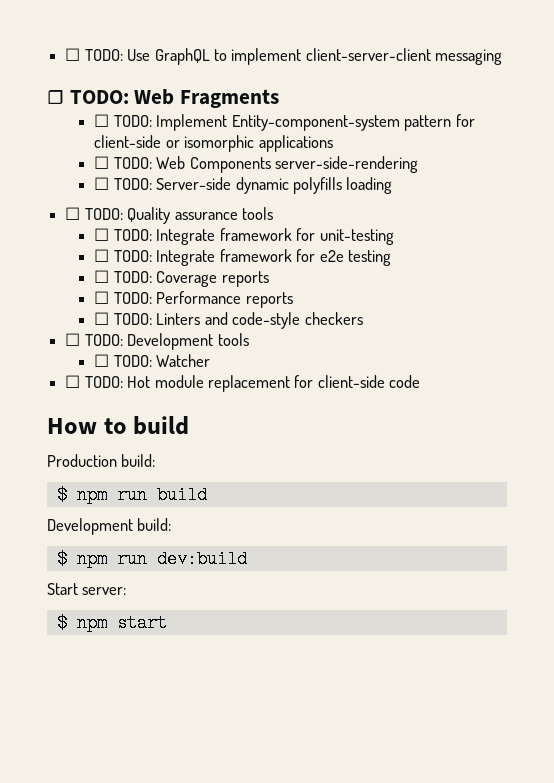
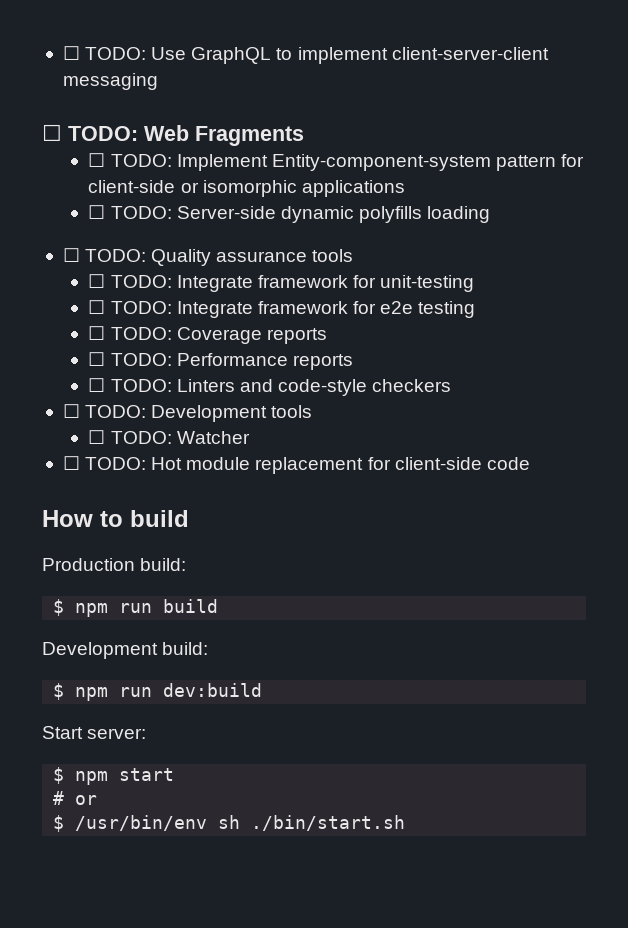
- ☐ TODO: Web Components server-side-rendering
+ # or
+ $ /usr/bin/env sh ./bin/start.sh

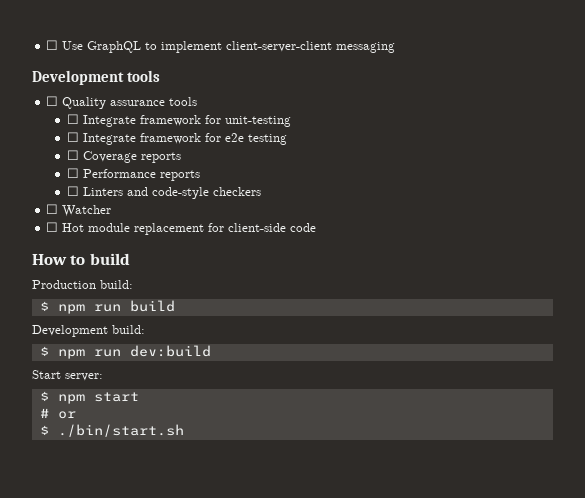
- ☐ TODO: Use GraphQL to implement client-server-client messaging
+ ☐ Use GraphQL to implement client-server-client messaging
- ☐ TODO: Web Fragments
- ☐ TODO: Implement Entity-component-system pattern for client-side or isomorphic applications
- ☐ TODO: Server-side dynamic polyfills loading
- ☐ TODO: Quality assurance tools
+ Development tools
+ ☐ Quality assurance tools
- ☐ TODO: Integrate framework for unit-testing
+ ☐ Integrate framework for unit-testing
- ☐ TODO: Integrate framework for e2e testing
+ ☐ Integrate framework for e2e testing
- ☐ TODO: Coverage reports
+ ☐ Coverage reports
- ☐ TODO: Performance reports
+ ☐ Performance reports
- ☐ TODO: Linters and code-style checkers
+ ☐ Linters and code-style checkers
- ☐ TODO: Development tools
- ☐ TODO: Watcher
+ ☐ Watcher
- ☐ TODO: Hot module replacement for client-side code
+ ☐ Hot module replacement for client-side code
- $ /usr/bin/env sh ./bin/start.sh
+ $ ./bin/start.sh

